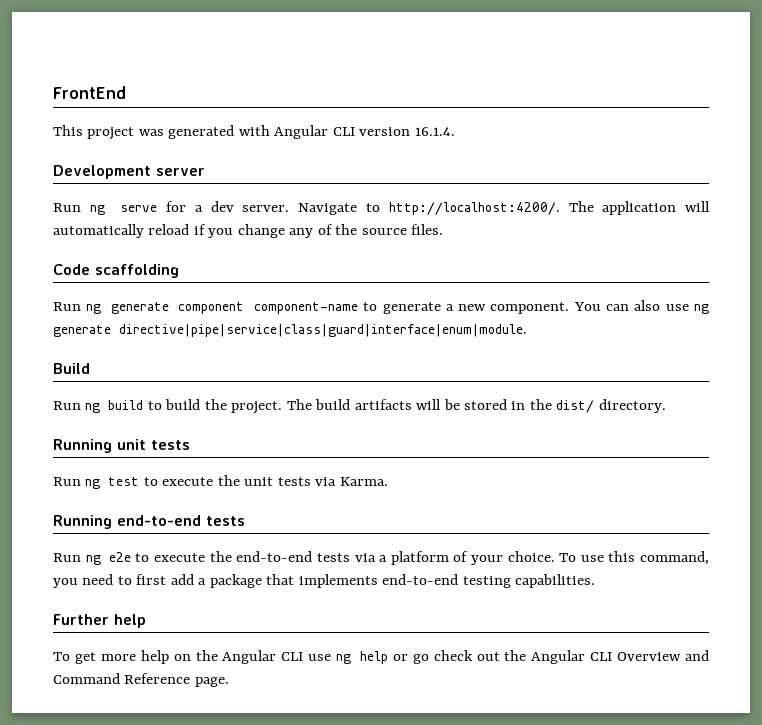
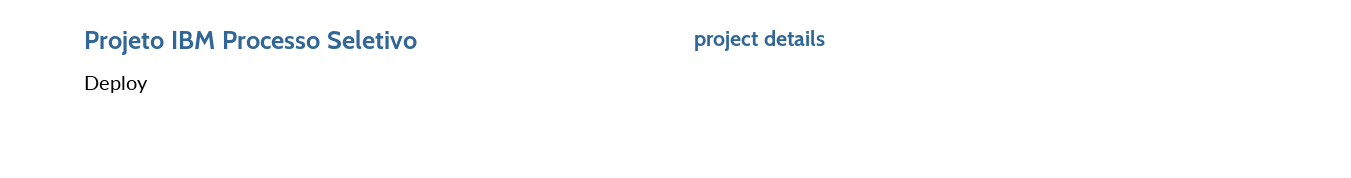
- FrontEnd
- This project was generated with Angular CLI version 16.1.4.
- Development server
- Run ng serve for a dev server. Navigate to http://localhost:4200/. The application will automatically reload if you change any of the source files.
- Code scaffolding
- Run ng generate component component-name to generate a new component. You can also use ng generate directive|pipe|service|class|guard|interface|enum|module.
- Build
- Run ng build to build the project. The build artifacts will be stored in the dist/ directory.
- Running unit tests
- Run ng test to execute the unit tests via Karma.
- Running end-to-end tests
- Run ng e2e to execute the end-to-end tests via a platform of your choice. To use this command, you need to first add a package that implements end-to-end testing capabilities.
- Further help
- To get more help on the Angular CLI use ng help or go check out the Angular CLI Overview and Command Reference page.
+ Projeto IBM Processo Seletivo
+ Deploy
+ project details

